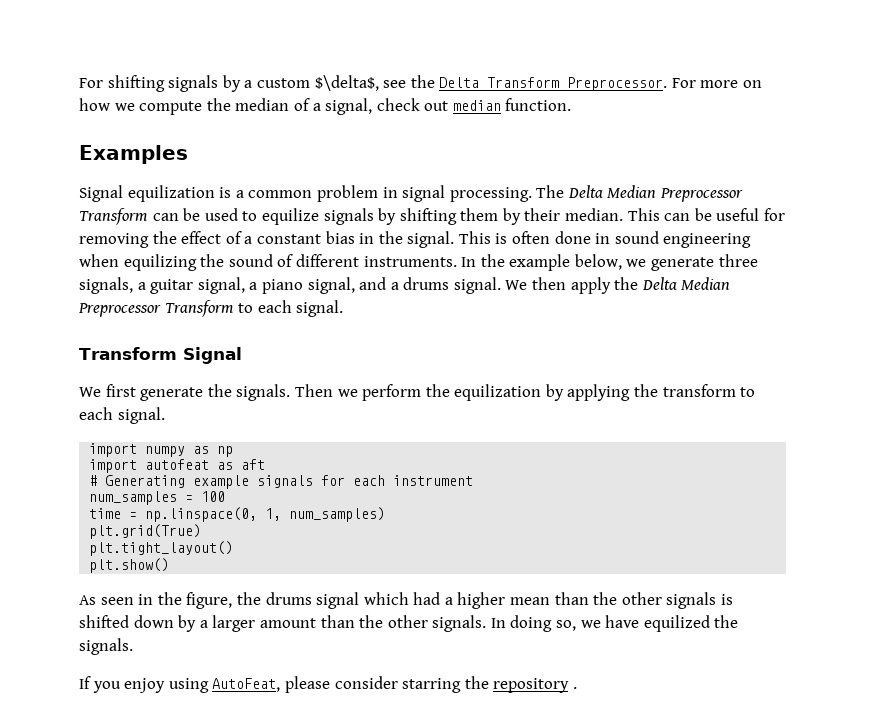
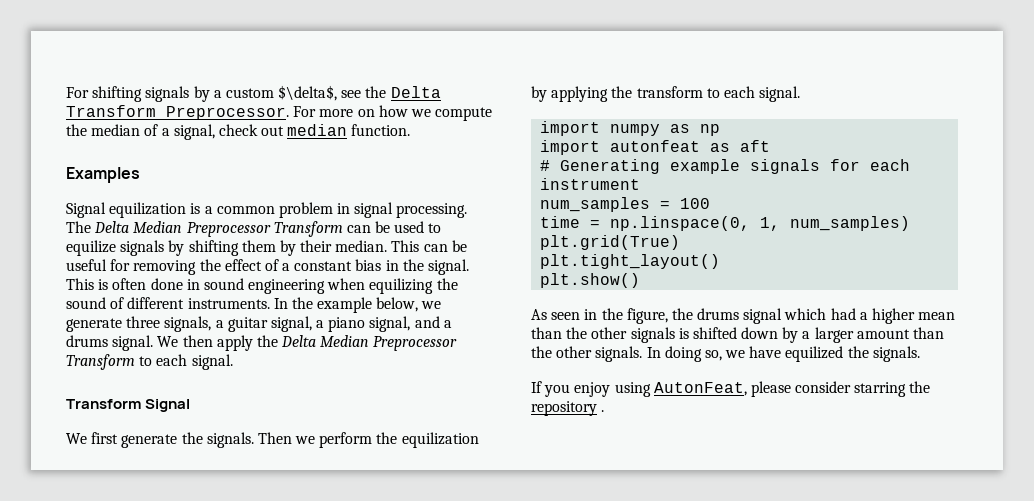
- import autofeat as aft
+ import autonfeat as aft
- If you enjoy using AutoFeat, please consider starring the repository .
+ If you enjoy using AutonFeat, please consider starring the repository .

